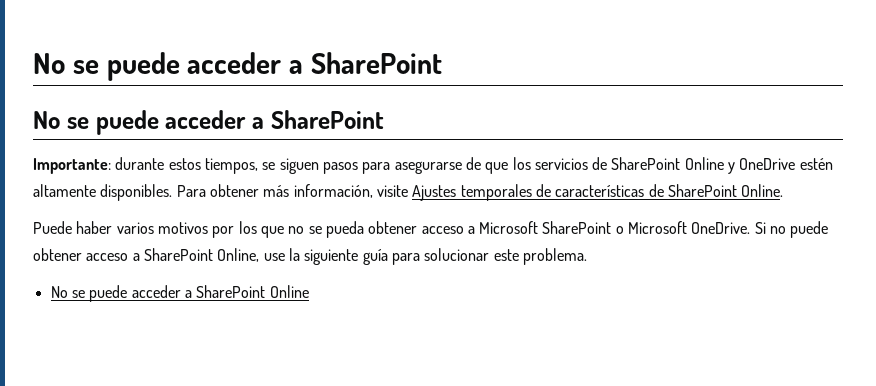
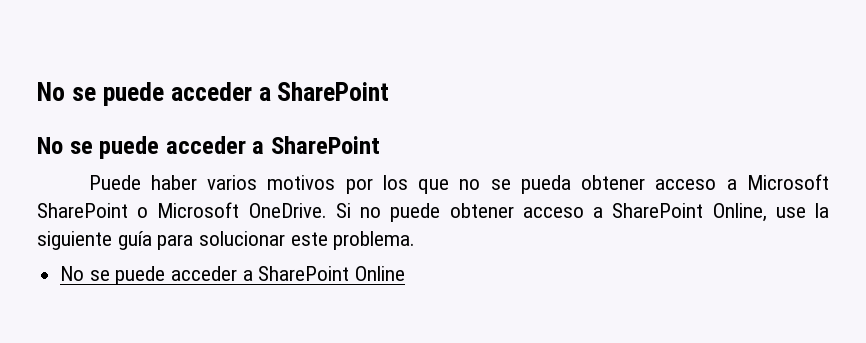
- Importante: durante estos tiempos, se siguen pasos para asegurarse de que los servicios de SharePoint Online y OneDrive estén altamente disponibles. Para obtener más información, visite Ajustes temporales de características de SharePoint Online.

